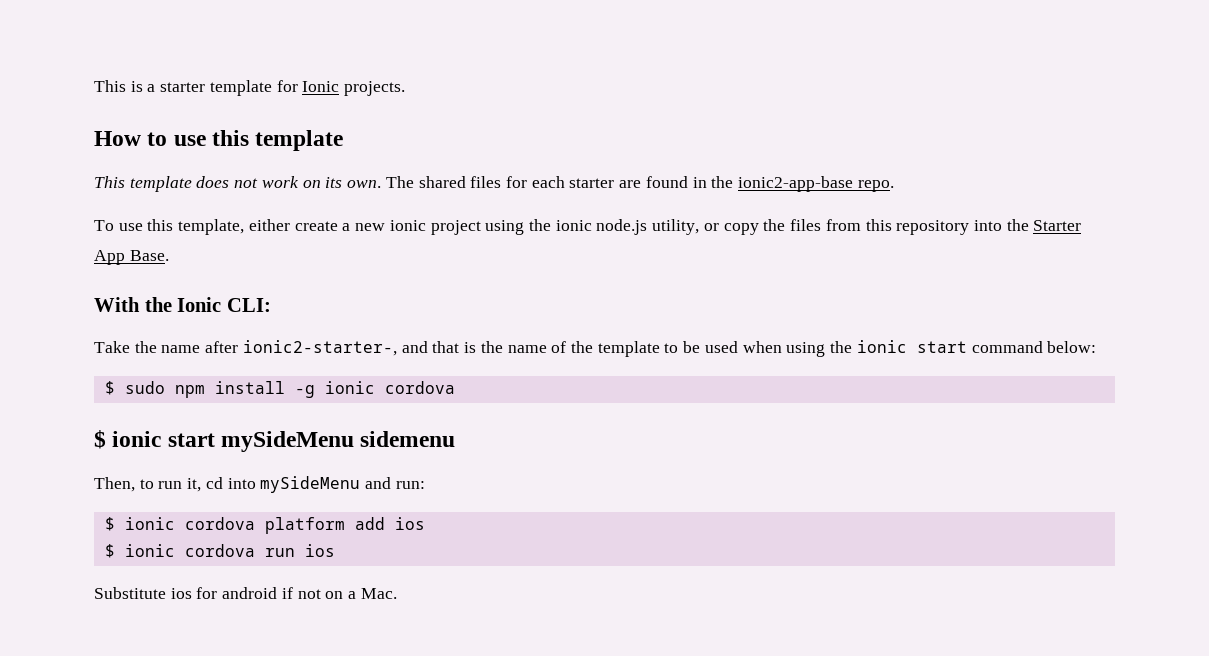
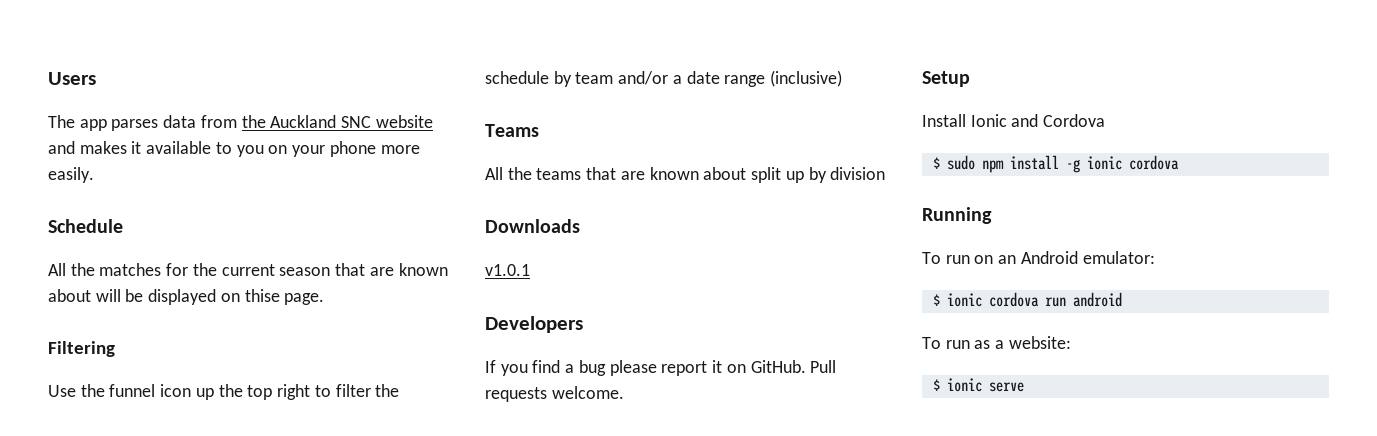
- This is a starter template for Ionic projects.
- How to use this template
- This template does not work on its own. The shared files for each starter are found in the ionic2-app-base repo.
- To use this template, either create a new ionic project using the ionic node.js utility, or copy the files from this repository into the Starter App Base.
- With the Ionic CLI:
- Take the name after ionic2-starter-, and that is the name of the template to be used when using the ionic start command below:
+ Users
+ The app parses data from the Auckland SNC website and makes it available to you on your phone more easily.
+ Schedule
+ All the matches for the current season that are known about will be displayed on thise page.
+ Filtering
+ Use the funnel icon up the top right to filter the schedule by team and/or a date range (inclusive)
+ Teams
+ All the teams that are known about split up by division
+ Downloads
+ v1.0.1
+ Developers
+ If you find a bug please report it on GitHub. Pull requests welcome.
+ Setup
+ Install Ionic and Cordova
- $ ionic start mySideMenu sidemenu
- Then, to run it, cd into mySideMenu and run:
- $ ionic cordova platform add ios
- $ ionic cordova run ios
- Substitute ios for android if not on a Mac.
+ Running
+ To run on an Android emulator:
+ $ ionic cordova run android
+ To run as a website:
+ $ ionic serve

